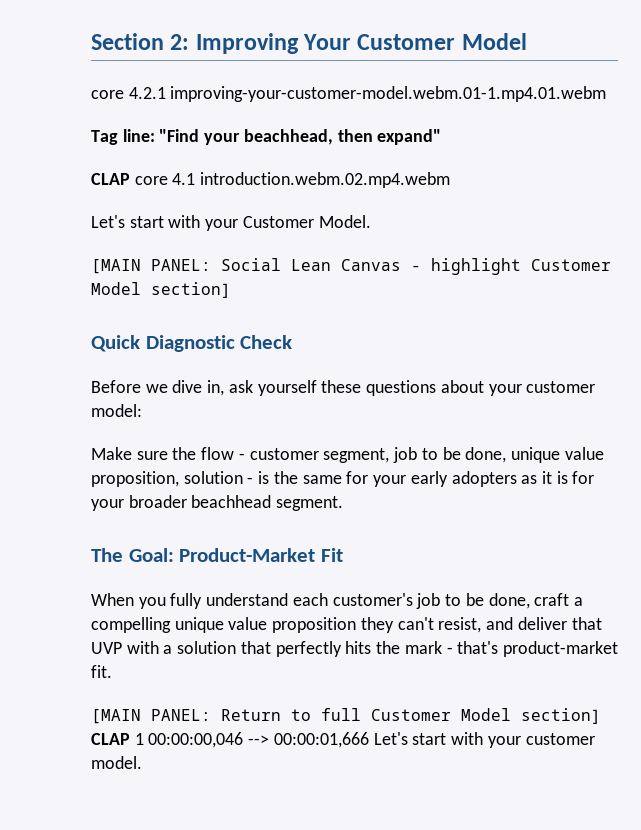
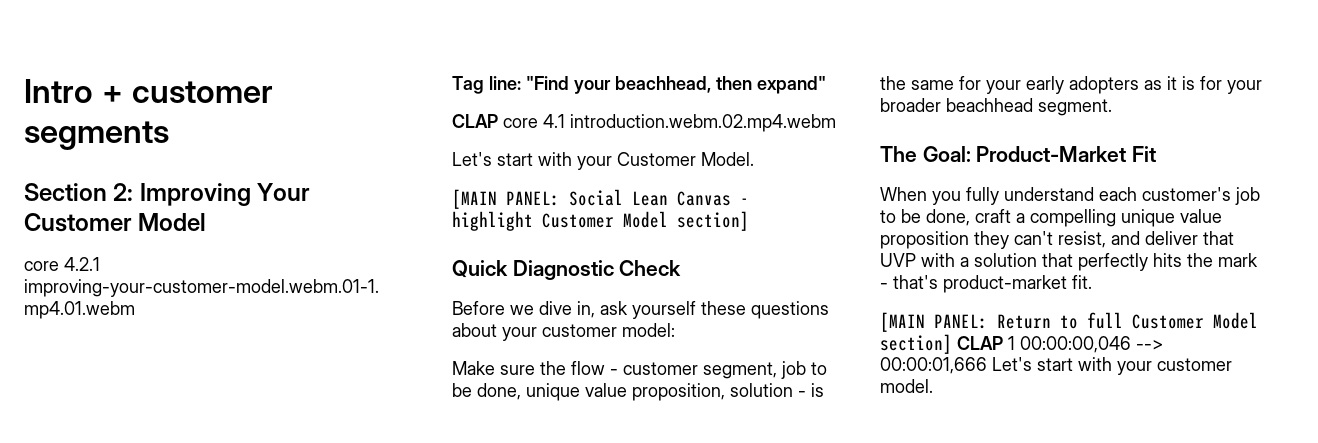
+ Intro + customer segments

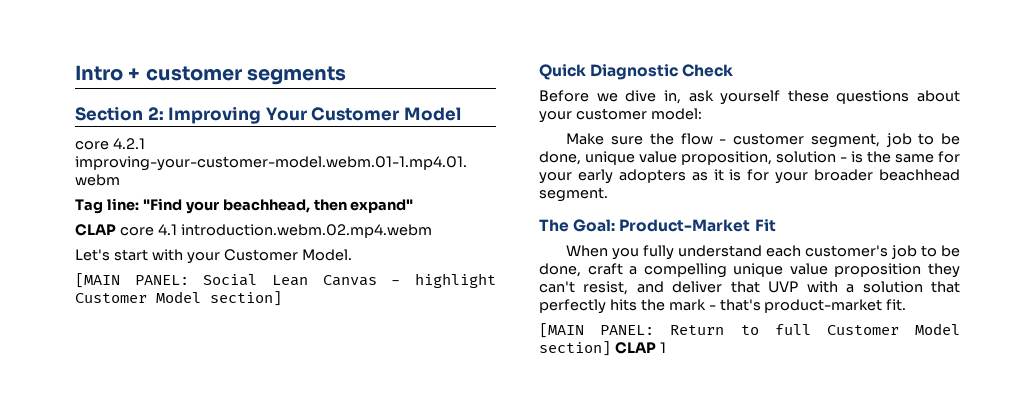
- [MAIN PANEL: Return to full Customer Model section] CLAP 1 00:00:00,046 --> 00:00:01,666 Let's start with your customer model.
+ [MAIN PANEL: Return to full Customer Model section] CLAP 1

